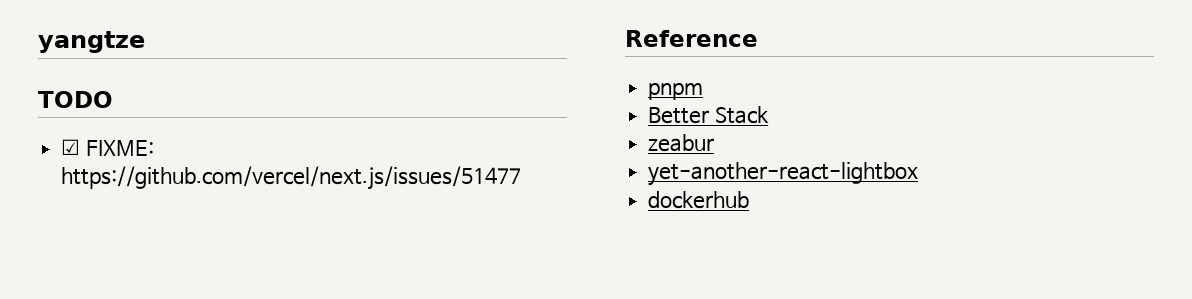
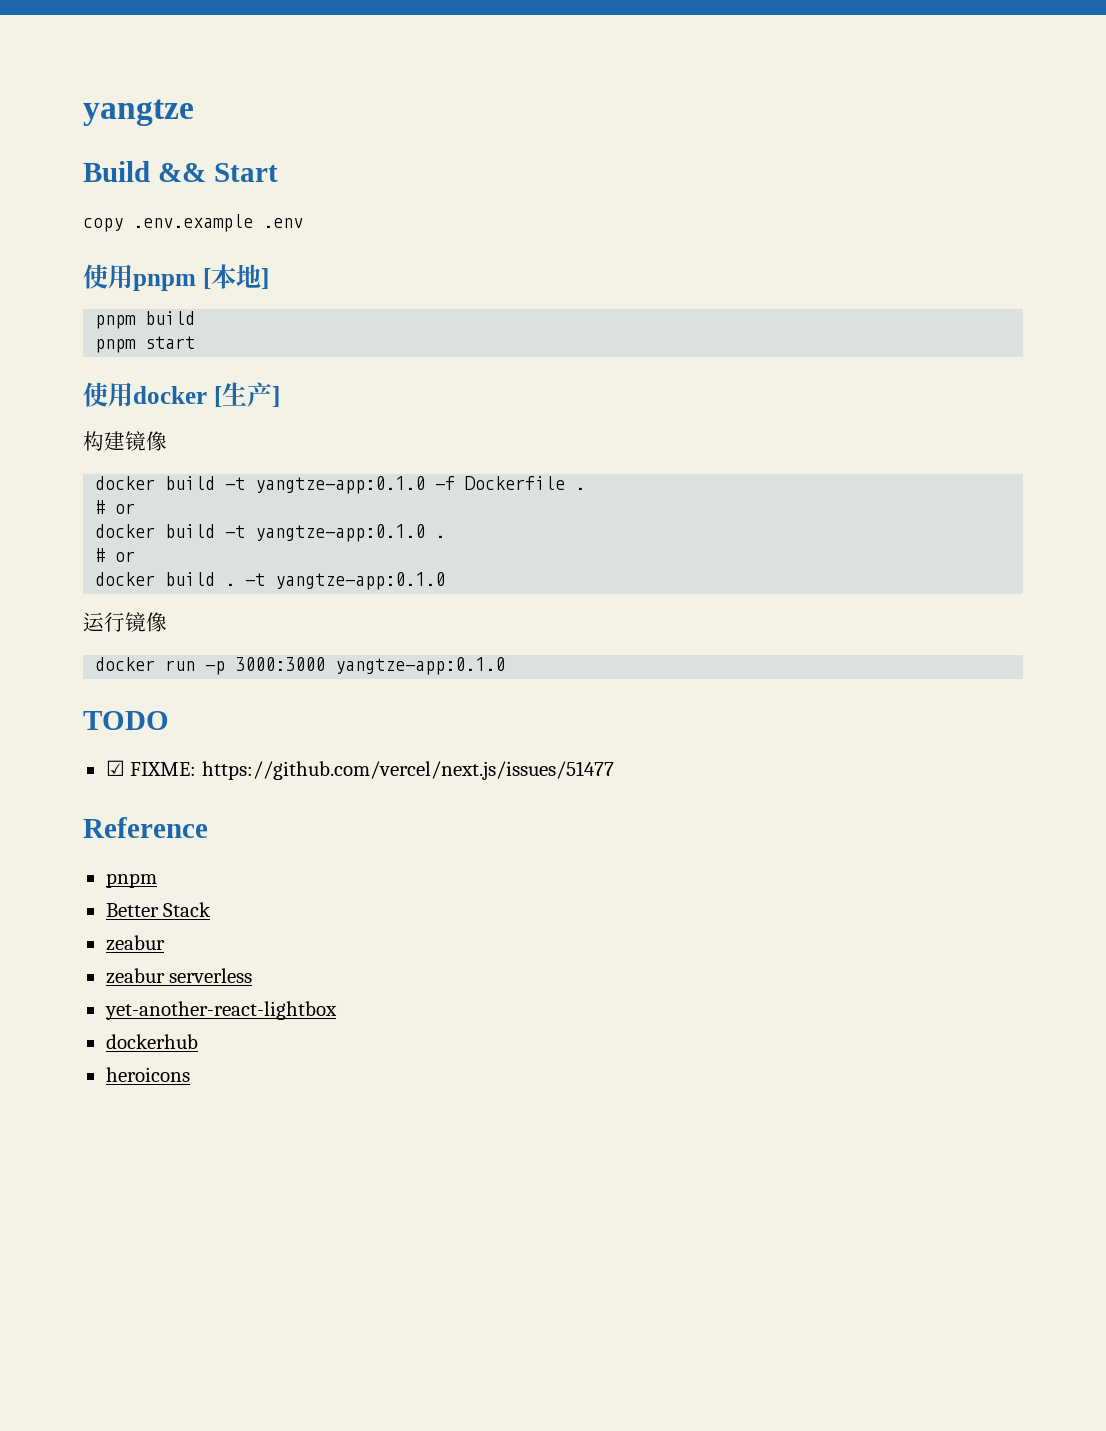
+ Build && Start
+ copy .env.example .env
+ 使用pnpm [本地]
+ pnpm build
+ pnpm start
+ 使用docker [生产]
+ 构建镜像
+ docker build -t yangtze-app:0.1.0 -f Dockerfile .
+ # or
+ docker build -t yangtze-app:0.1.0 .
+ # or
+ docker build . -t yangtze-app:0.1.0
+ 运行镜像
+ docker run -p 3000:3000 yangtze-app:0.1.0
+ zeabur serverless
+ heroicons

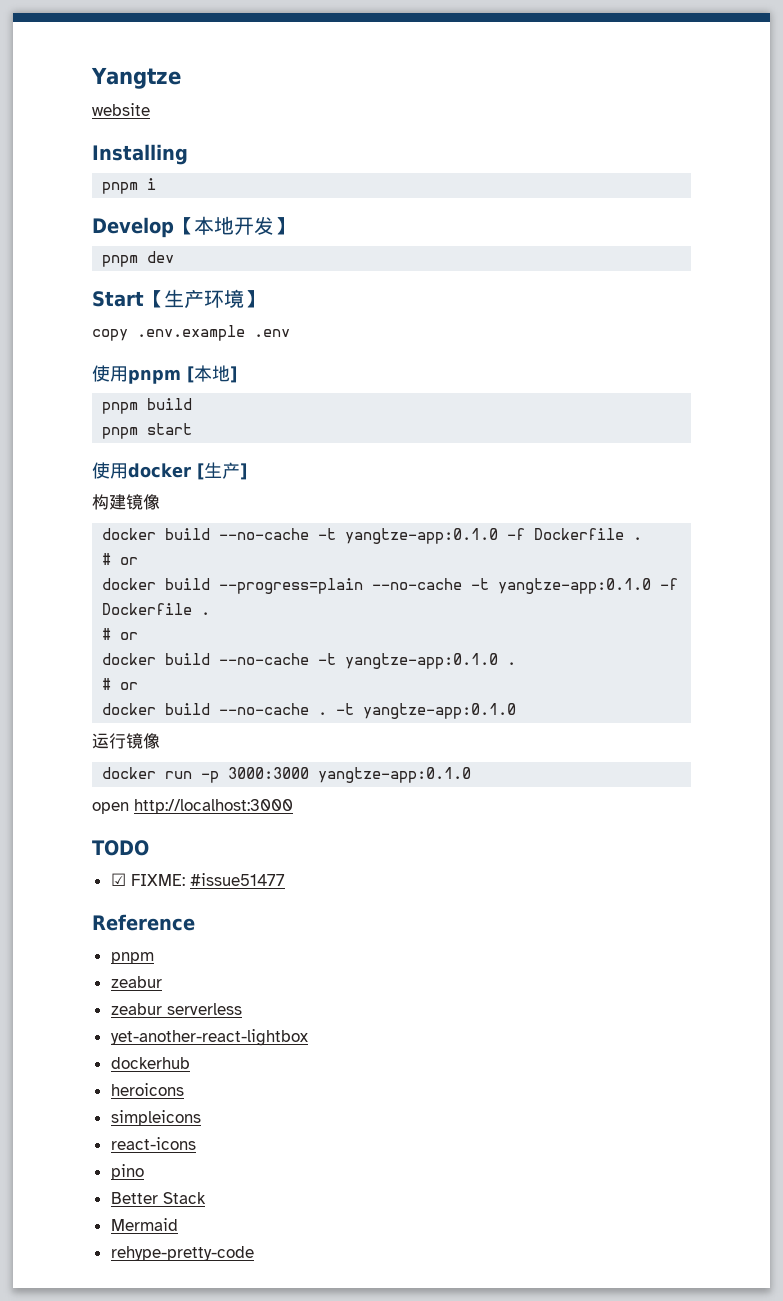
- yangtze
- Build && Start
+ Yangtze
+ website
+ Installing
+ pnpm i
+ Develop【本地开发】
+ pnpm dev
+ Start【生产环境】
- docker build -t yangtze-app:0.1.0 -f Dockerfile .
+ docker build --no-cache -t yangtze-app:0.1.0 -f Dockerfile .
  # or
- docker build -t yangtze-app:0.1.0 .
+ docker build --progress=plain --no-cache -t yangtze-app:0.1.0 -f Dockerfile .
+ # or
+ docker build --no-cache -t yangtze-app:0.1.0 .
- docker build .
+ docker build --no-cache .
+ open http://localhost:3000
- ☑ FIXME: https://github.com/vercel/next.js/issues/51477
+ ☑ FIXME: #issue51477
- Better Stack
+ simpleicons
+ react-icons
+ pino
+ Better Stack
+ Mermaid
+ rehype-pretty-code

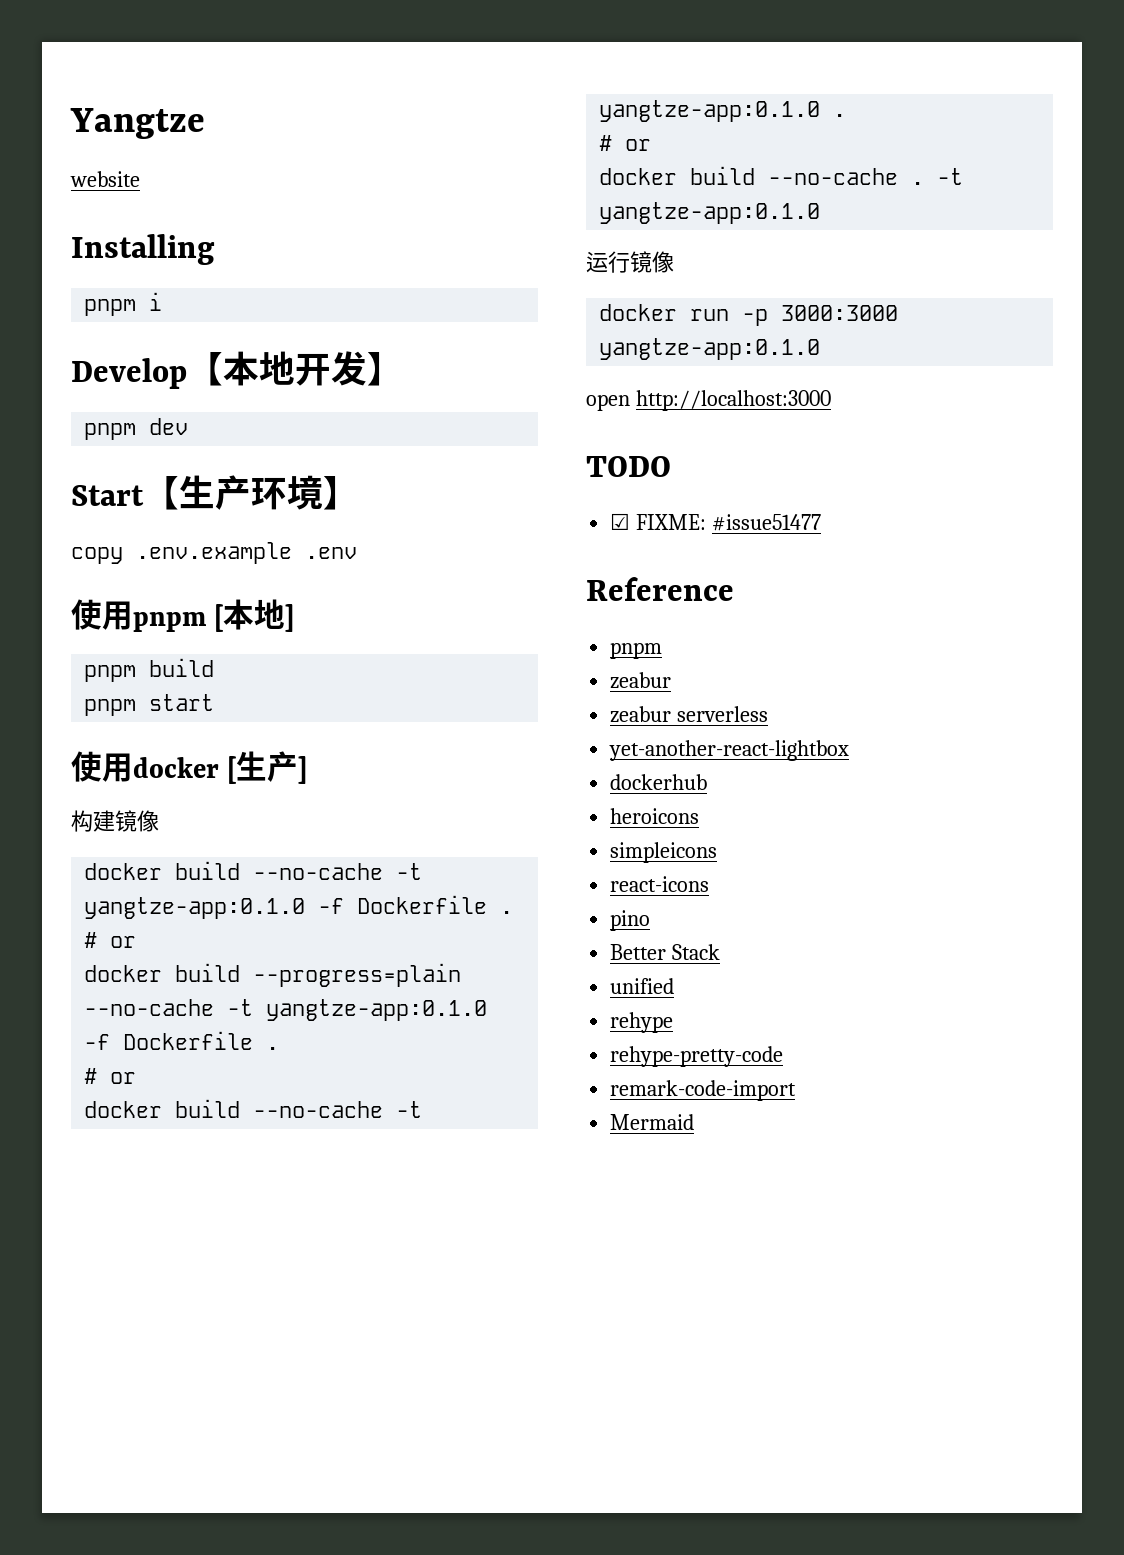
- Mermaid
+ unified
+ rehype
+ remark-code-import
+ Mermaid

